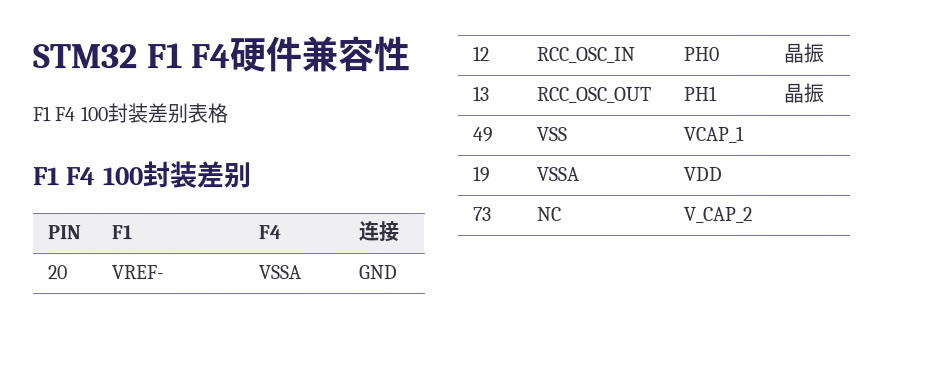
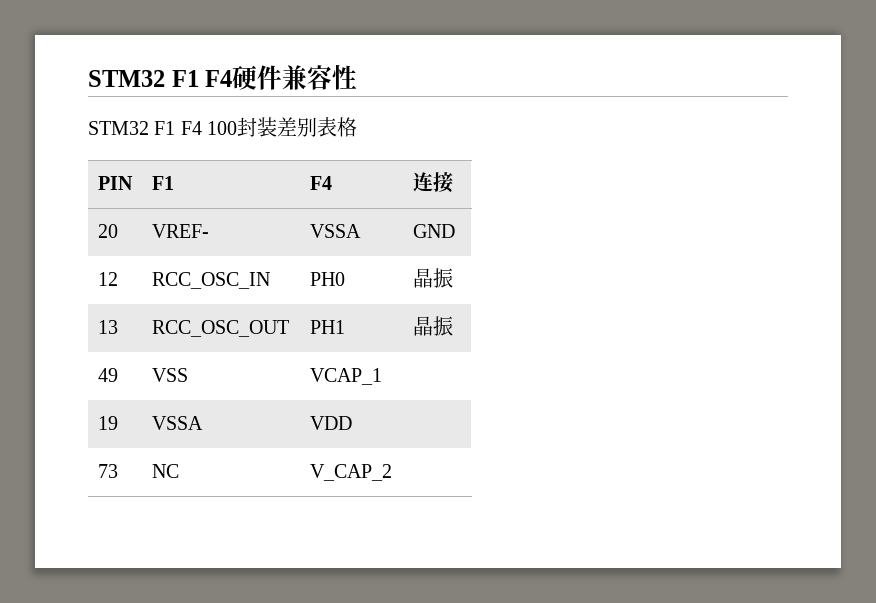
- F1 F4 100封装差别表格
- F1 F4 100封装差别
+ STM32 F1 F4 100封装差别表格

